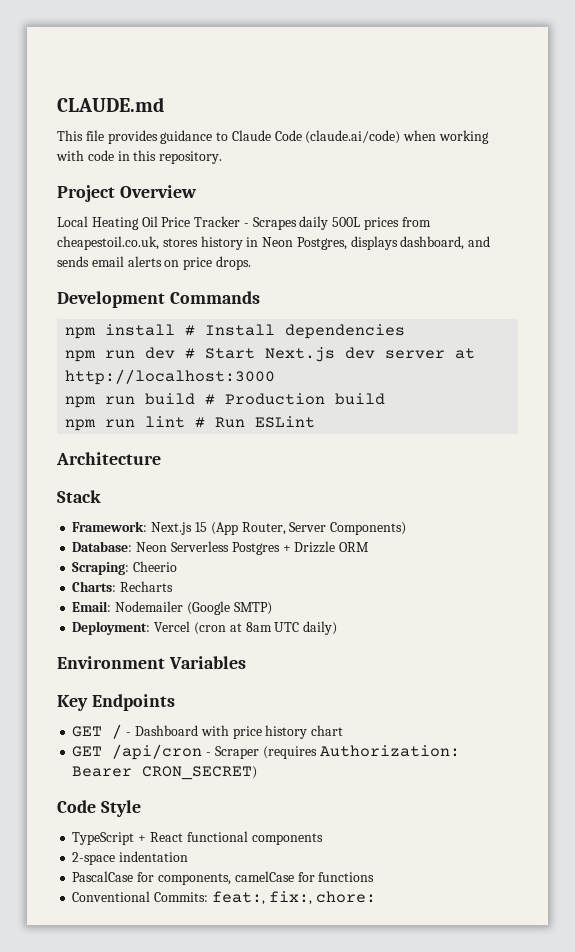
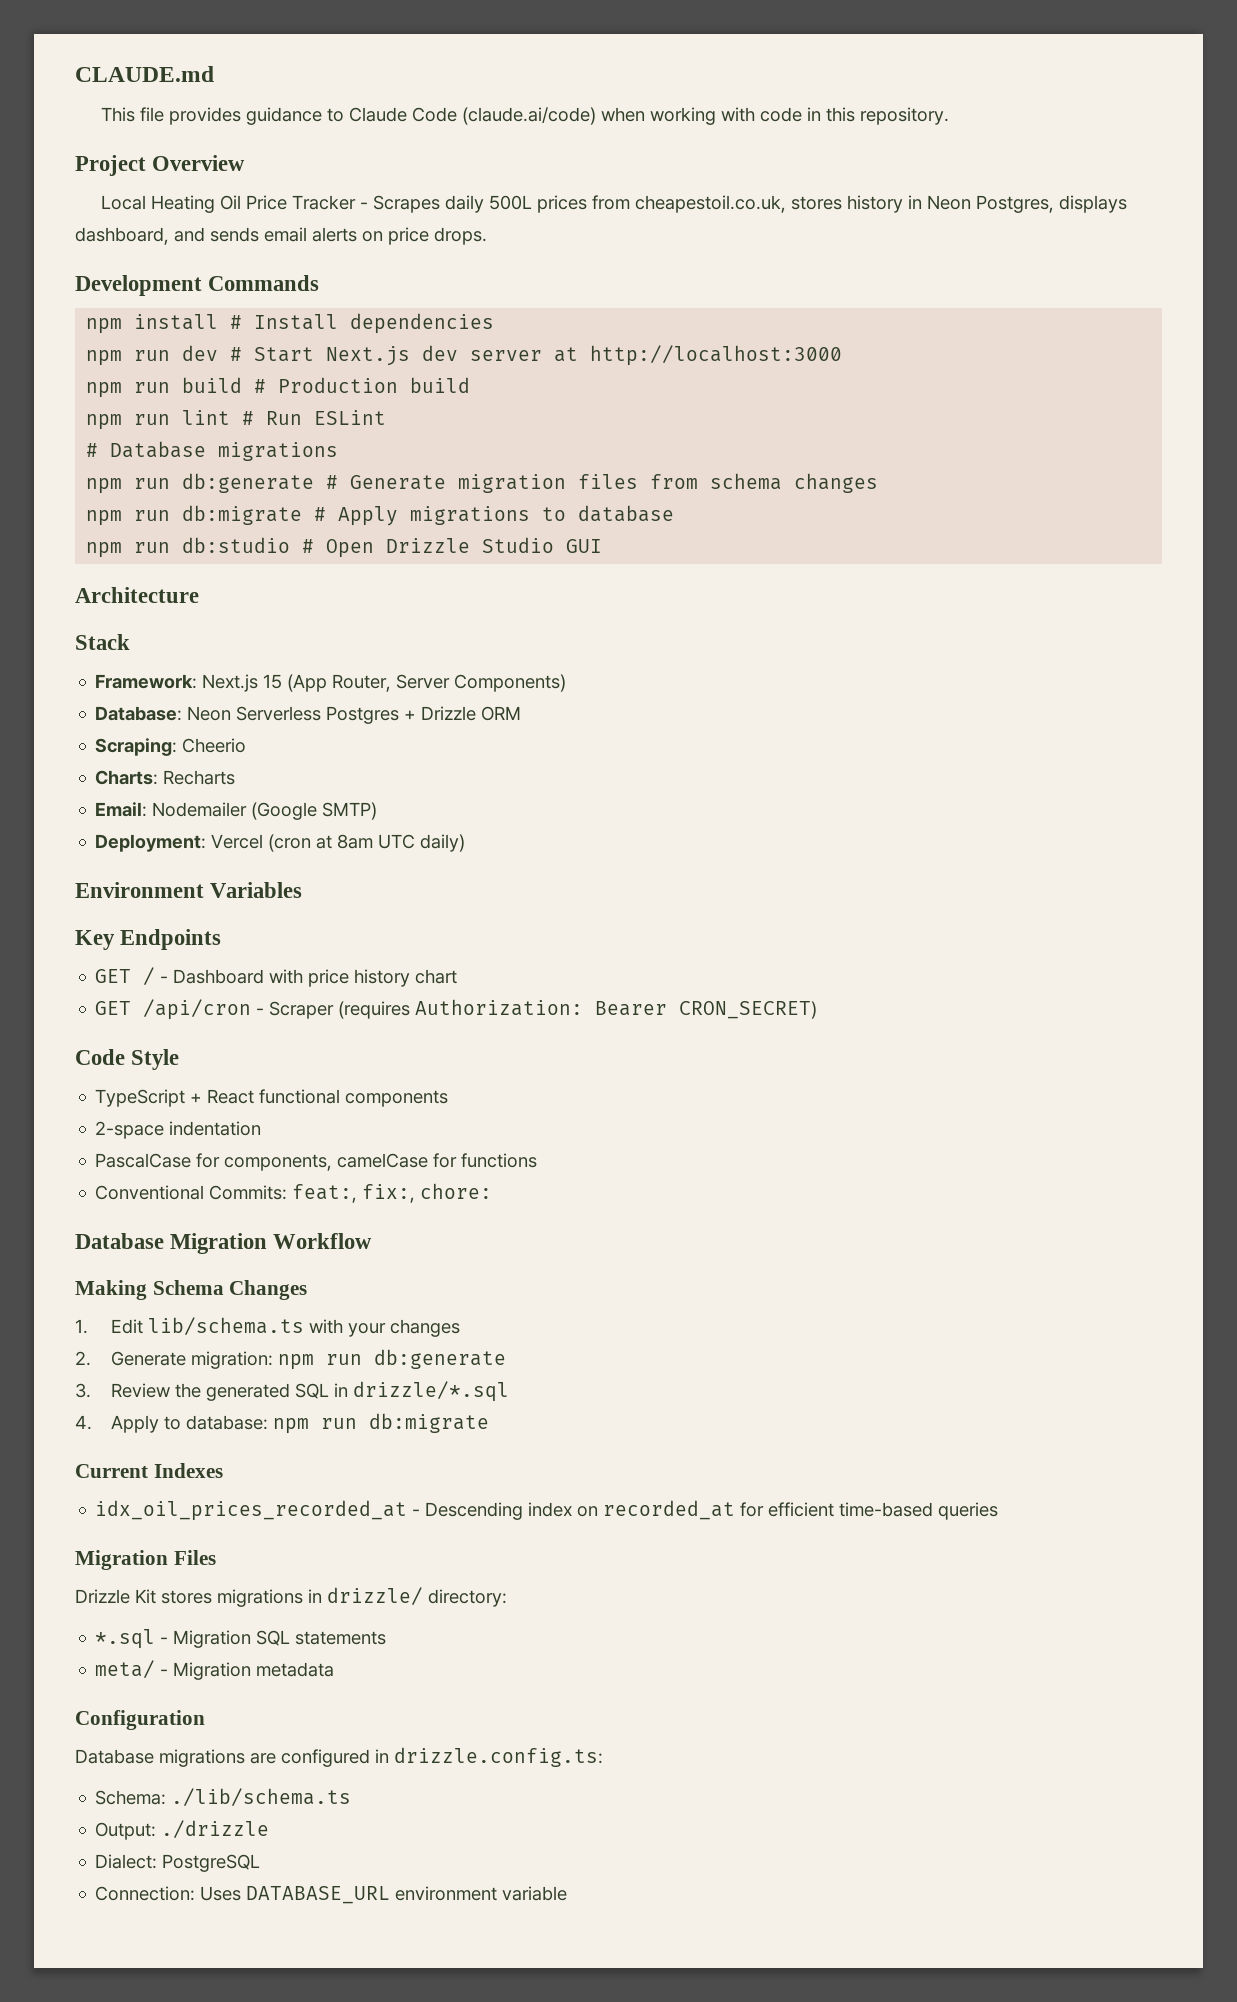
+ # Database migrations
+ npm run db:generate # Generate migration files from schema changes
+ npm run db:migrate # Apply migrations to database
+ npm run db:studio # Open Drizzle Studio GUI
+ Database Migration Workflow
+ Making Schema Changes
+ 1. Edit lib/schema.ts with your changes
+ 2. Generate migration: npm run db:generate
+ 3. Review the generated SQL in drizzle/*.sql
+ 4. Apply to database: npm run db:migrate
+ Current Indexes
+ idx_oil_prices_recorded_at - Descending index on recorded_at for efficient time-based queries
+ Migration Files
+ Drizzle Kit stores migrations in drizzle/ directory:
+ *.sql - Migration SQL statements
+ meta/ - Migration metadata
+ Configuration
+ Database migrations are configured in drizzle.config.ts:
+ Schema: ./lib/schema.ts
+ Output: ./drizzle
+ Dialect: PostgreSQL
+ Connection: Uses DATABASE_URL environment variable

